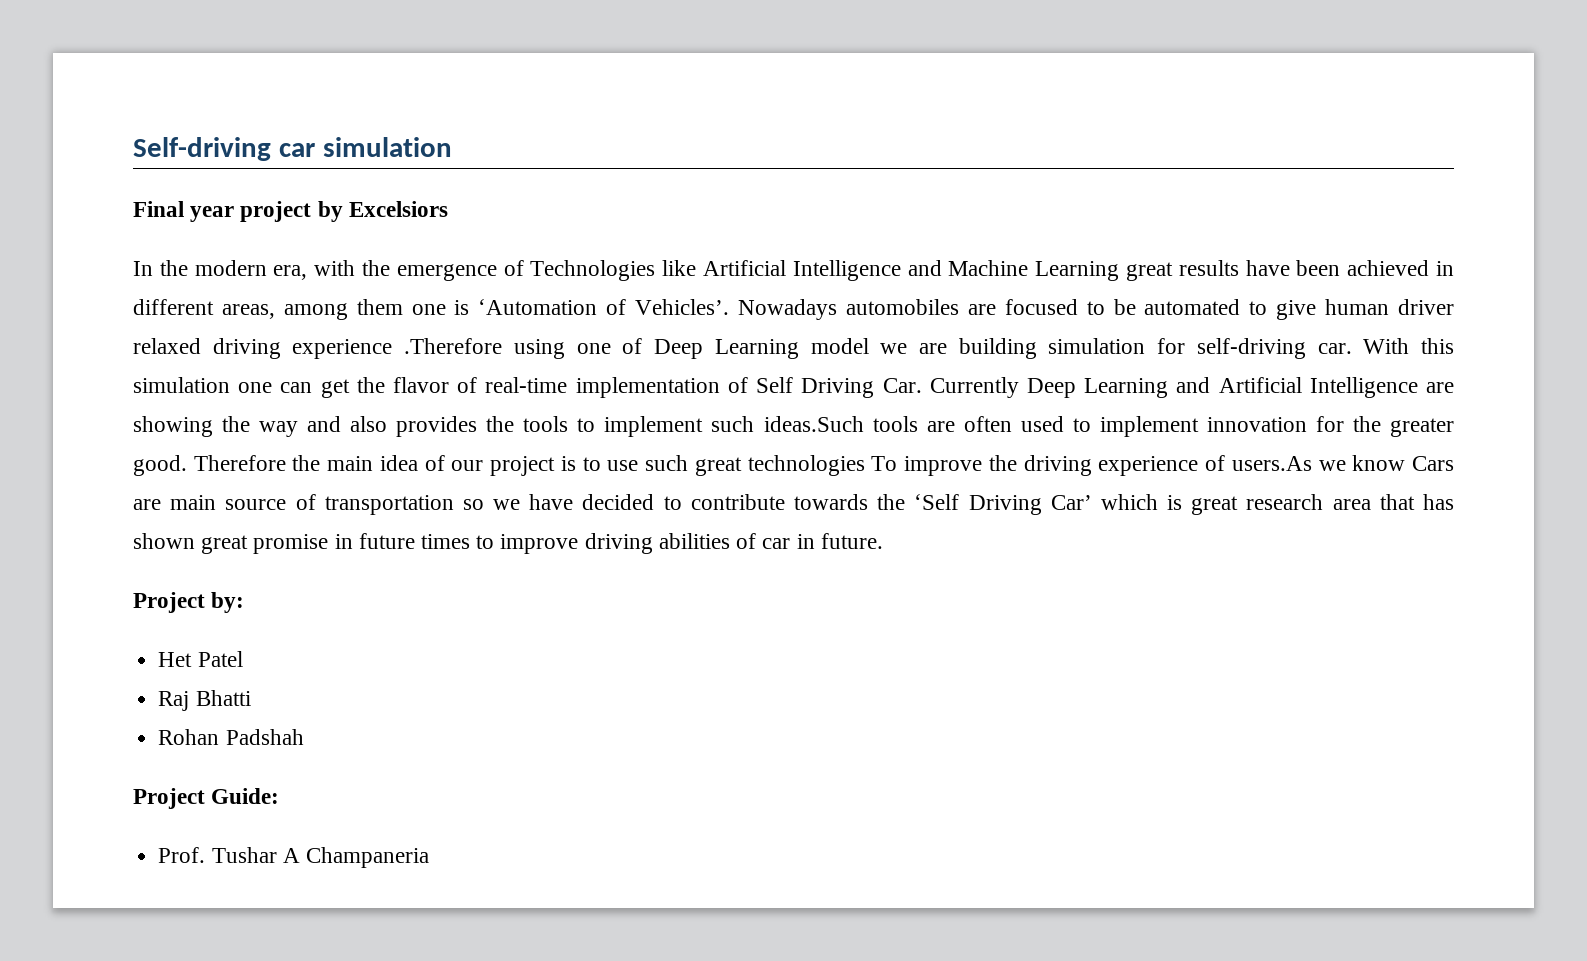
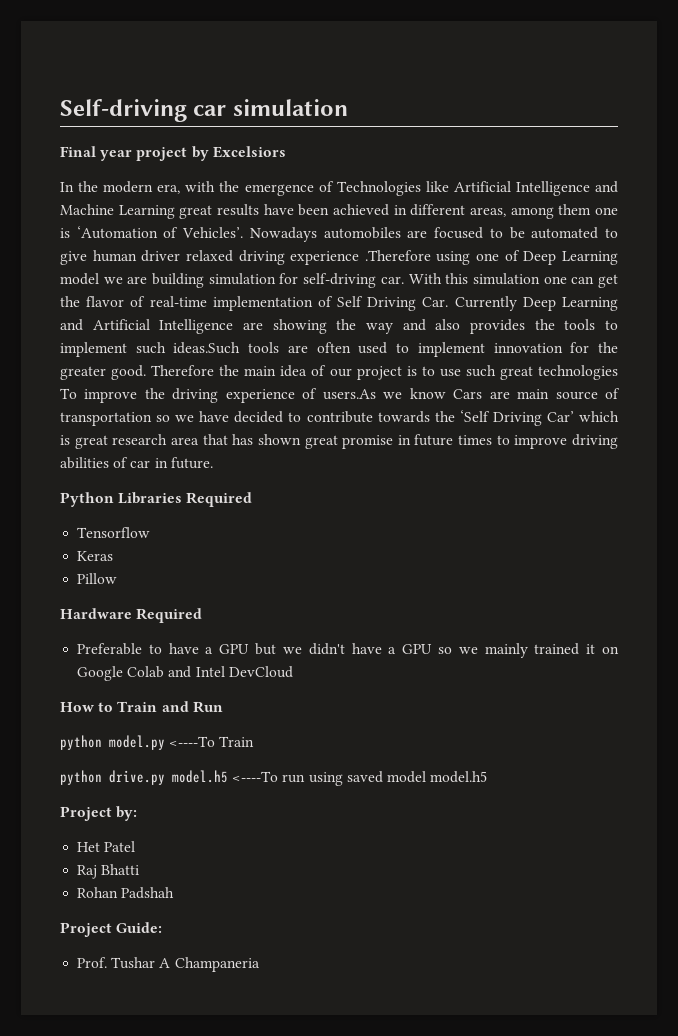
+ Python Libraries Required
+ Tensorflow
+ Keras
+ Pillow
+ Hardware Required
+ Preferable to have a GPU but we didn't have a GPU so we mainly trained it on Google Colab and Intel DevCloud
+ How to Train and Run
+ python model.py <----To Train
+ python drive.py model.h5 <----To run using saved model model.h5

